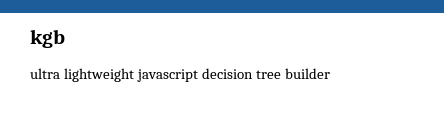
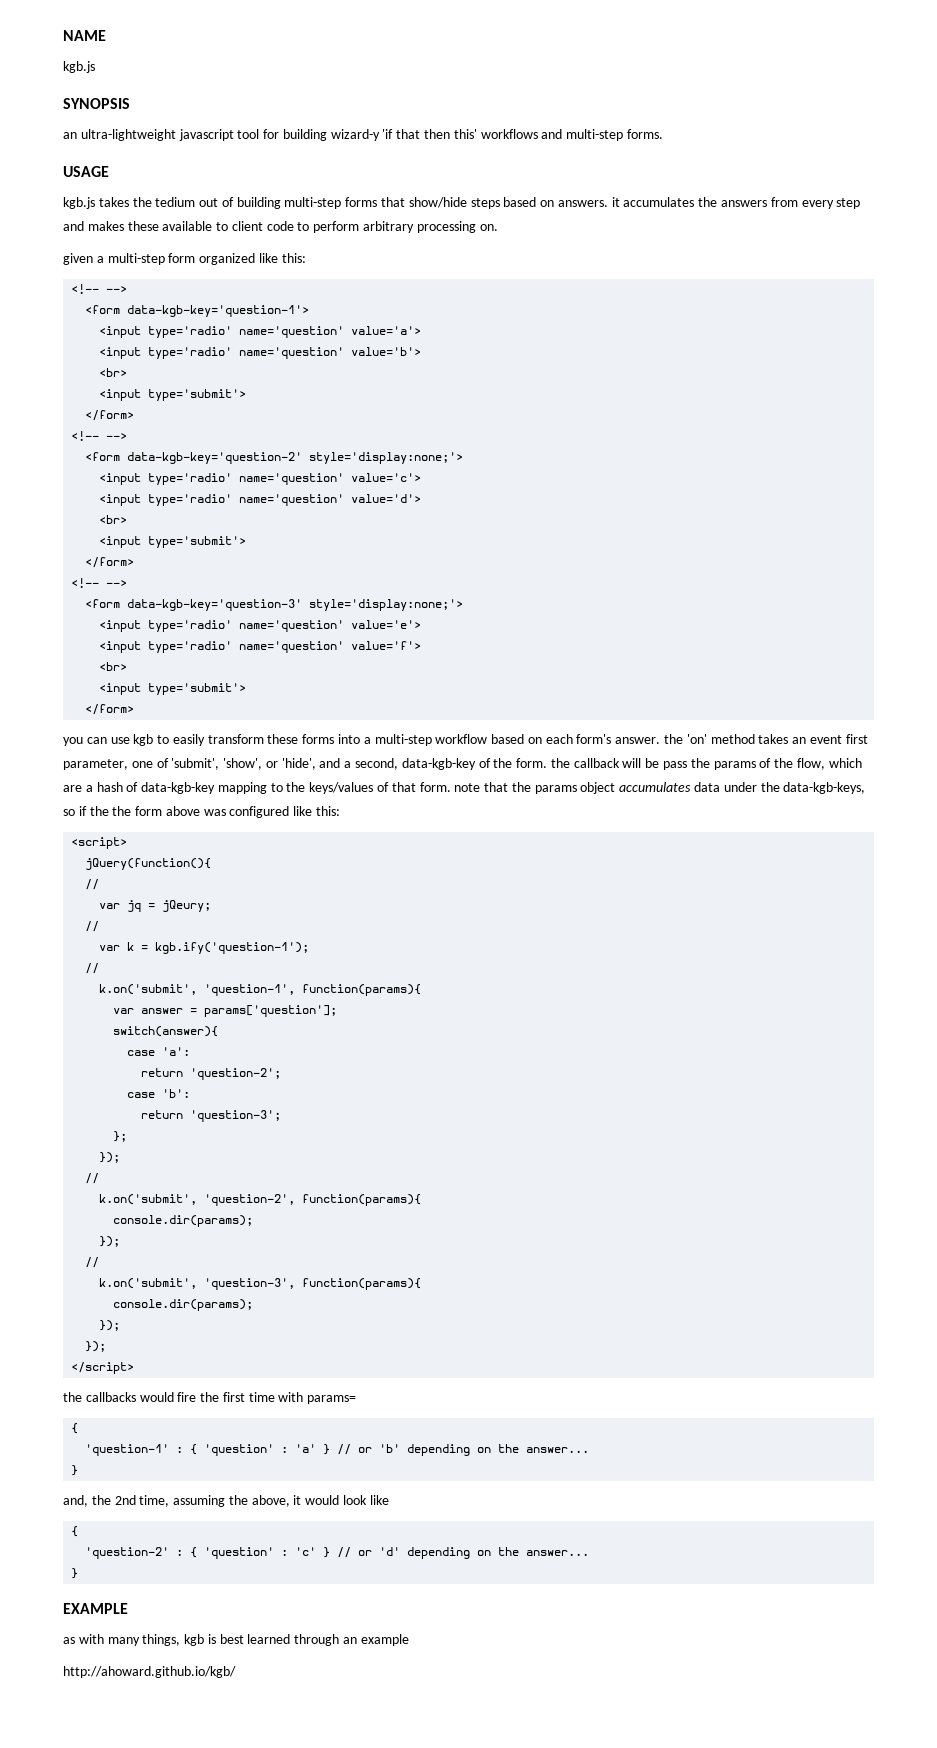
- kgb
- ultra lightweight javascript decision tree builder
+ NAME
+ kgb.js
+ SYNOPSIS
+ an ultra-lightweight javascript tool for building wizard-y 'if that then this' workflows and multi-step forms.
+ USAGE
+ kgb.js takes the tedium out of building multi-step forms that show/hide steps based on answers. it accumulates the answers from every step and makes these available to client code to perform arbitrary processing on.
+ given a multi-step form organized like this:
+ <!-- -->
+ <form data-kgb-key='question-1'>
+ <input type='radio' name='question' value='a'>
+ <input type='radio' name='question' value='b'>
+ <br>
+ <input type='submit'>
+ </form>
+ <!-- -->
+ <form data-kgb-key='question-2' style='display:none;'>
+ <input type='radio' name='question' value='c'>
+ <input type='radio' name='question' value='d'>
+ <br>
+ <input type='submit'>
+ </form>
+ <!-- -->
+ <form data-kgb-key='question-3' style='display:none;'>
+ <input type='radio' name='question' value='e'>
+ <input type='radio' name='question' value='f'>
+ <br>
+ <input type='submit'>
+ </form>
+ you can use kgb to easily transform these forms into a multi-step workflow based on each form's answer. the 'on' method takes an event first parameter, one of 'submit', 'show', or 'hide', and a second, data-kgb-key of the form. the callback will be pass the params of the flow, which are a hash of data-kgb-key mapping to the keys/values of that form. note that the params object accumulates data under the data-kgb-keys, so if the the form above was configured like this:
+ <script>
+ jQuery(function(){
+ //
+ var jq = jQeury;
+ //
+ var k = kgb.ify('question-1');
+ //
+ k.on('submit', 'question-1', function(params){
+ var answer = params['question'];
+ switch(answer){
+ case 'a':
+ return 'question-2';
+ case 'b':
+ return 'question-3';
+ };
+ });
+ //
+ k.on('submit', 'question-2', function(params){
+ console.dir(params);
+ });
+ //
+ k.on('submit', 'question-3', function(params){
+ console.dir(params);
+ });
+ });
+ </script>
+ the callbacks would fire the first time with params=
+ {
+ 'question-1' : { 'question' : 'a' } // or 'b' depending on the answer...
+ }
+ and, the 2nd time, assuming the above, it would look like
+ {
+ 'question-2' : { 'question' : 'c' } // or 'd' depending on the answer...
+ }
+ EXAMPLE
+ as with many things, kgb is best learned through an example
+ http://ahoward.github.io/kgb/

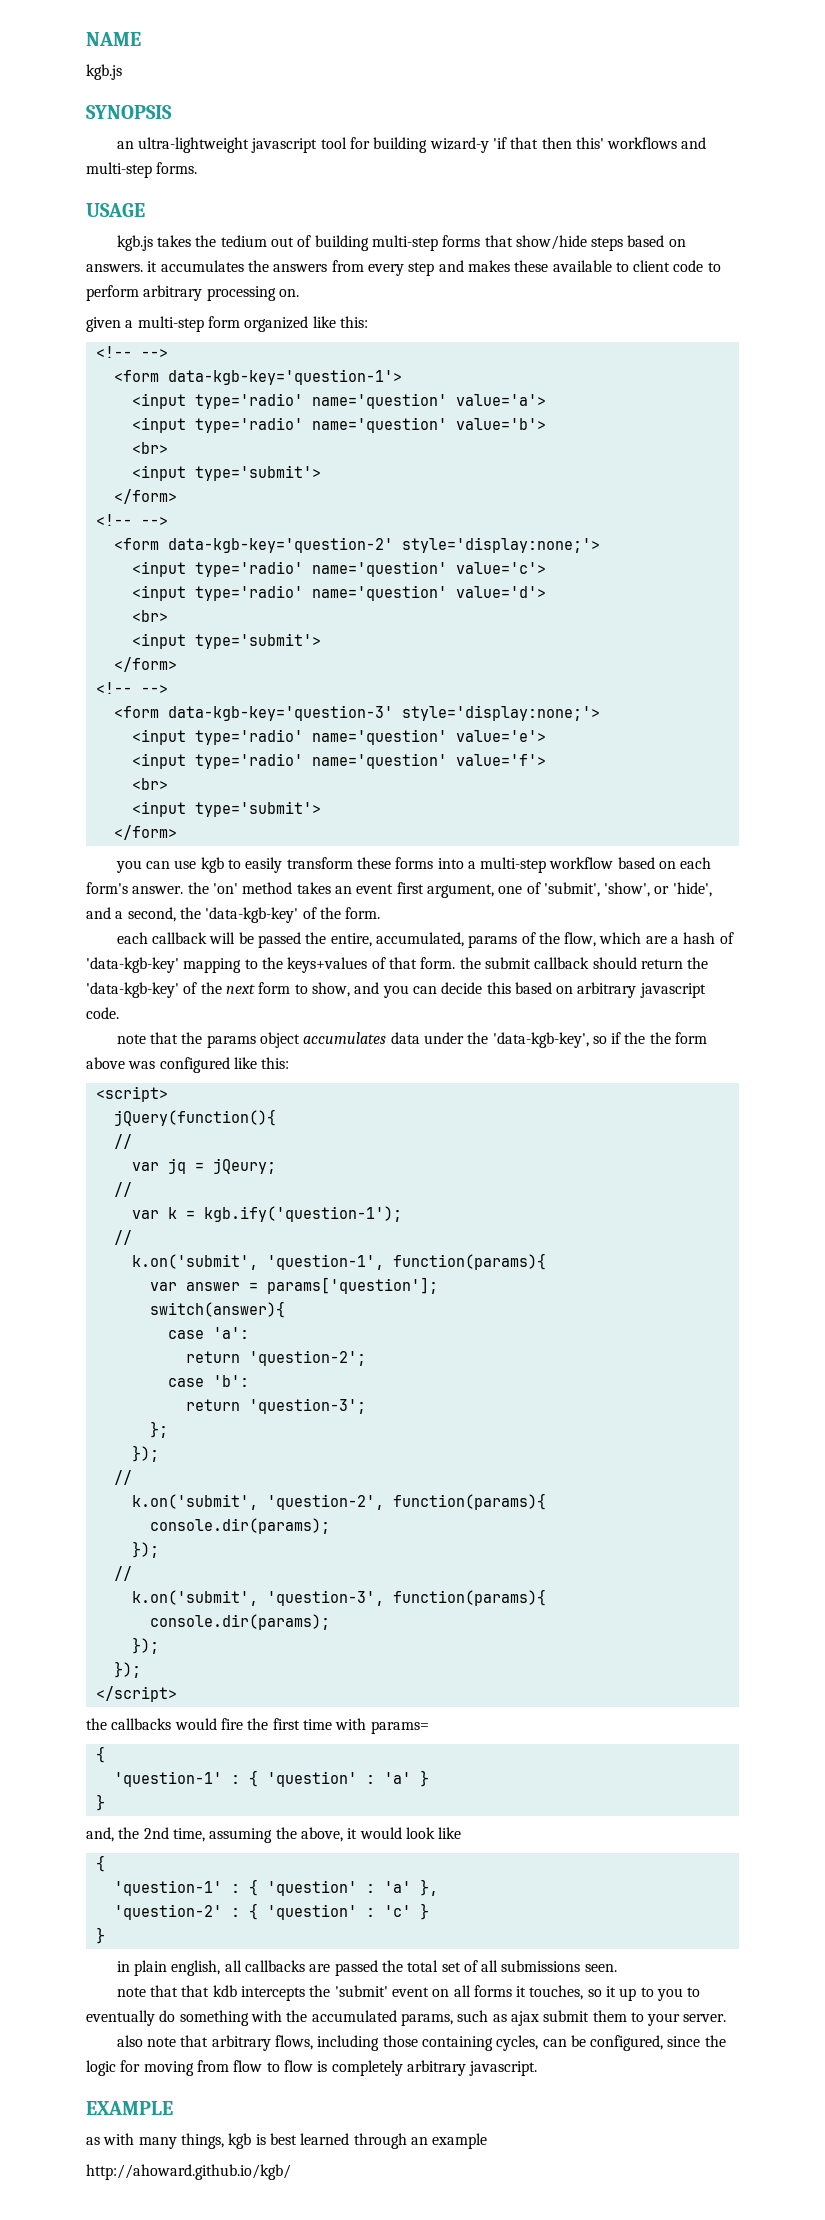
- you can use kgb to easily transform these forms into a multi-step workflow based on each form's answer. the 'on' method takes an event first parameter, one of 'submit', 'show', or 'hide', and a second, data-kgb-key of the form. the callback will be pass the params of the flow, which are a hash of data-kgb-key mapping to the keys/values of that form. note that the params object accumulates data under the data-kgb-keys, so if the the form above was configured like this:
+ you can use kgb to easily transform these forms into a multi-step workflow based on each form's answer. the 'on' method takes an event first argument, one of 'submit', 'show', or 'hide', and a second, the 'data-kgb-key' of the form.
+ each callback will be passed the entire, accumulated, params of the flow, which are a hash of 'data-kgb-key' mapping to the keys+values of that form. the submit callback should return the 'data-kgb-key' of the next form to show, and you can decide this based on arbitrary javascript code.
+ note that the params object accumulates data under the 'data-kgb-key', so if the the form above was configured like this:
- 'question-1' : { 'question' : 'a' } // or 'b' depending on the answer...
+ 'question-1' : { 'question' : 'a' }
+ 'question-1' : { 'question' : 'a' },
- 'question-2' : { 'question' : 'c' } // or 'd' depending on the answer...
+ 'question-2' : { 'question' : 'c' }
  }
+ in plain english, all callbacks are passed the total set of all submissions seen.
+ note that that kdb intercepts the 'submit' event on all forms it touches, so it up to you to eventually do something with the accumulated params, such as ajax submit them to your server.
+ also note that arbitrary flows, including those containing cycles, can be configured, since the logic for moving from flow to flow is completely arbitrary javascript.

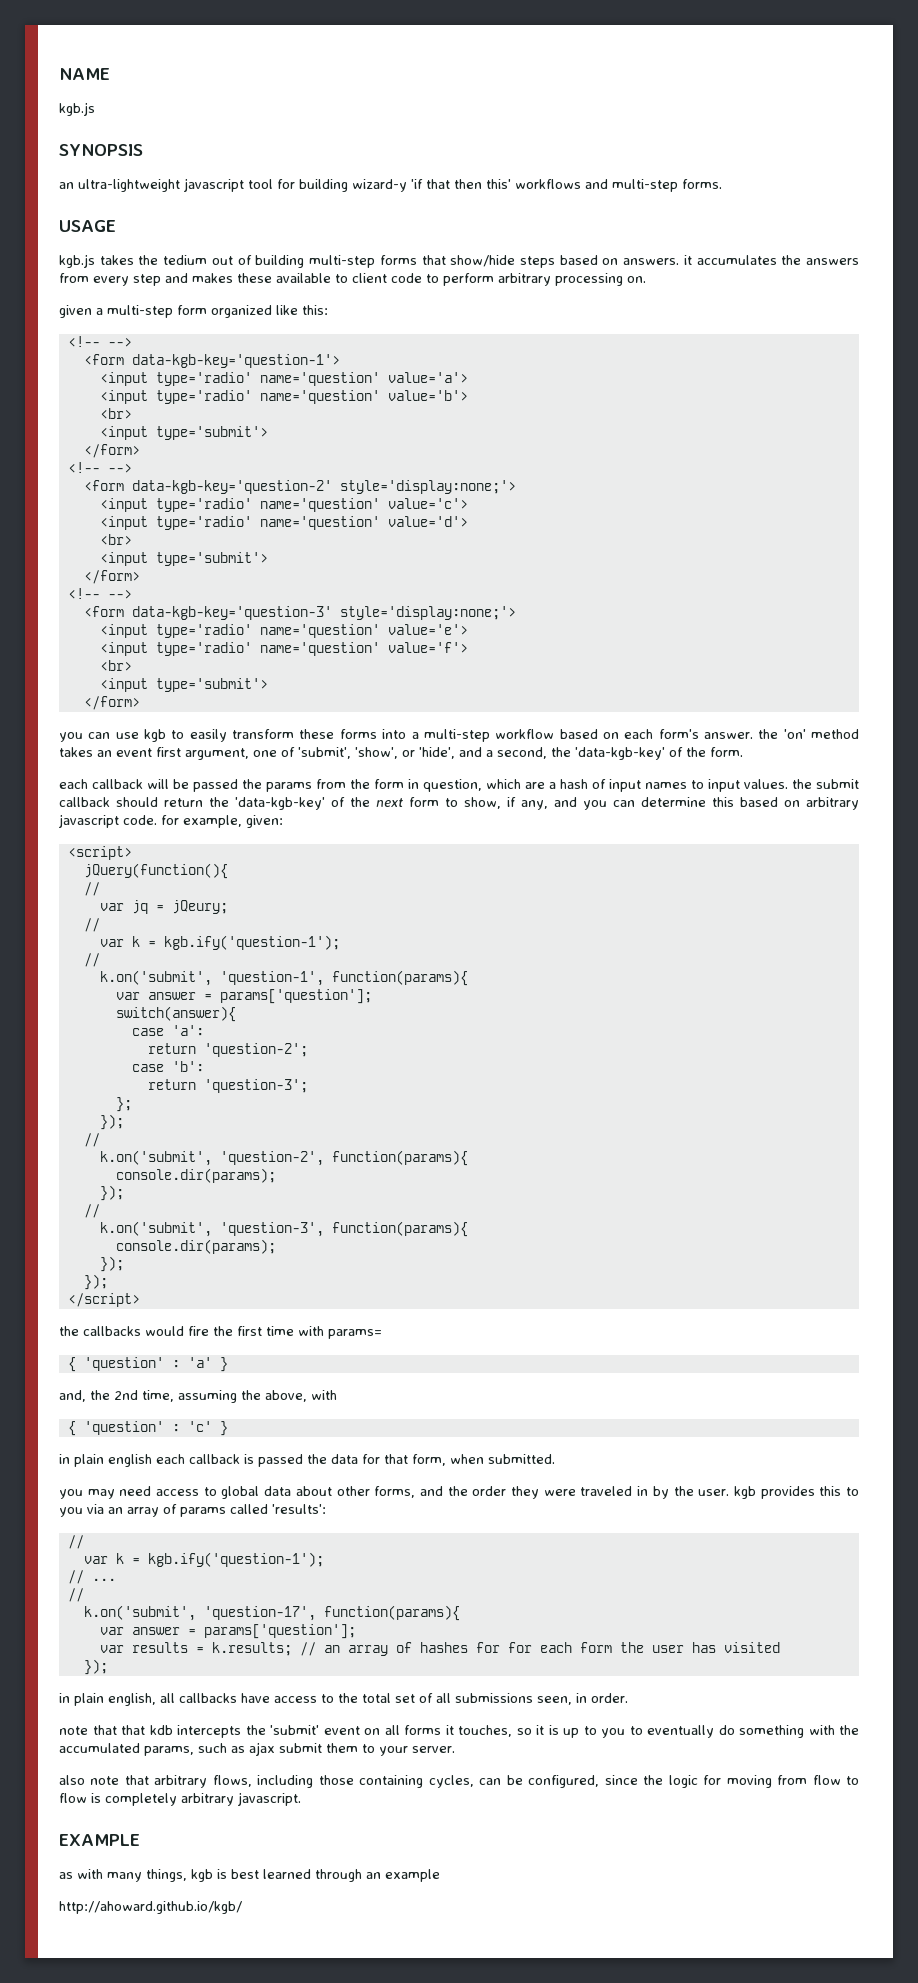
- each callback will be passed the entire, accumulated, params of the flow, which are a hash of 'data-kgb-key' mapping to the keys+values of that form. the submit callback should return the 'data-kgb-key' of the next form to show, and you can decide this based on arbitrary javascript code.
- note that the params object accumulates data under the 'data-kgb-key', so if the the form above was configured like this:
+ each callback will be passed the params from the form in question, which are a hash of input names to input values. the submit callback should return the 'data-kgb-key' of the next form to show, if any, and you can determine this based on arbitrary javascript code. for example, given:
  the callbacks would fire the first time with params=
- {
- 'question-1' : { 'question' : 'a' }
- }
+ { 'question' : 'a' }
- and, the 2nd time, assuming the above, it would look like
- {
- 'question-1' : { 'question' : 'a' },
- 'question-2' : { 'question' : 'c' }
- }
+ and, the 2nd time, assuming the above, with
+ { 'question' : 'c' }
+ in plain english each callback is passed the data for that form, when submitted.
+ you may need access to global data about other forms, and the order they were traveled in by the user. kgb provides this to you via an array of params called 'results':
+ //
+ var k = kgb.ify('question-1');
+ // ...
+ //
+ k.on('submit', 'question-17', function(params){
+ var answer = params['question'];
+ var results = k.results; // an array of hashes for for each form the user has visited
+ });
- in plain english, all callbacks are passed the total set of all submissions seen.
+ in plain english, all callbacks have access to the total set of all submissions seen, in order.
- note that that kdb intercepts the 'submit' event on all forms it touches, so it up to you to eventually do something with the accumulated params, such as ajax submit them to your server.
+ note that that kdb intercepts the 'submit' event on all forms it touches, so it is up to you to eventually do something with the accumulated params, such as ajax submit them to your server.

